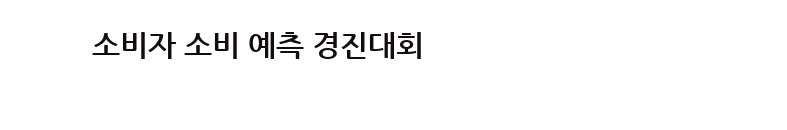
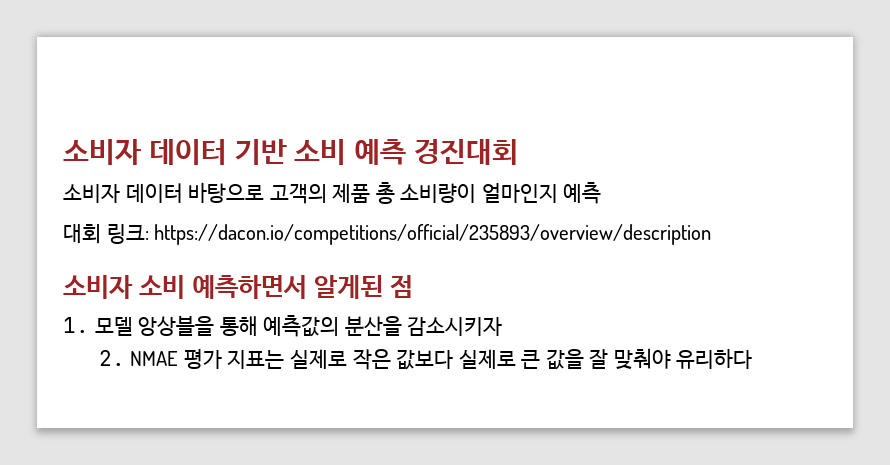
- 소비자 소비 예측 경진대회
+ 소비자 데이터 기반 소비 예측 경진대회
+ 소비자 데이터 바탕으로 고객의 제품 총 소비량이 얼마인지 예측
+ 대회 링크: https://dacon.io/competitions/official/235893/overview/description
+ 소비자 소비 예측하면서 알게된 점
+ 1. 모델 앙상블을 통해 예측값의 분산을 감소시키자
+ 2. NMAE 평가 지표는 실제로 작은 값보다 실제로 큰 값을 잘 맞춰야 유리하다

